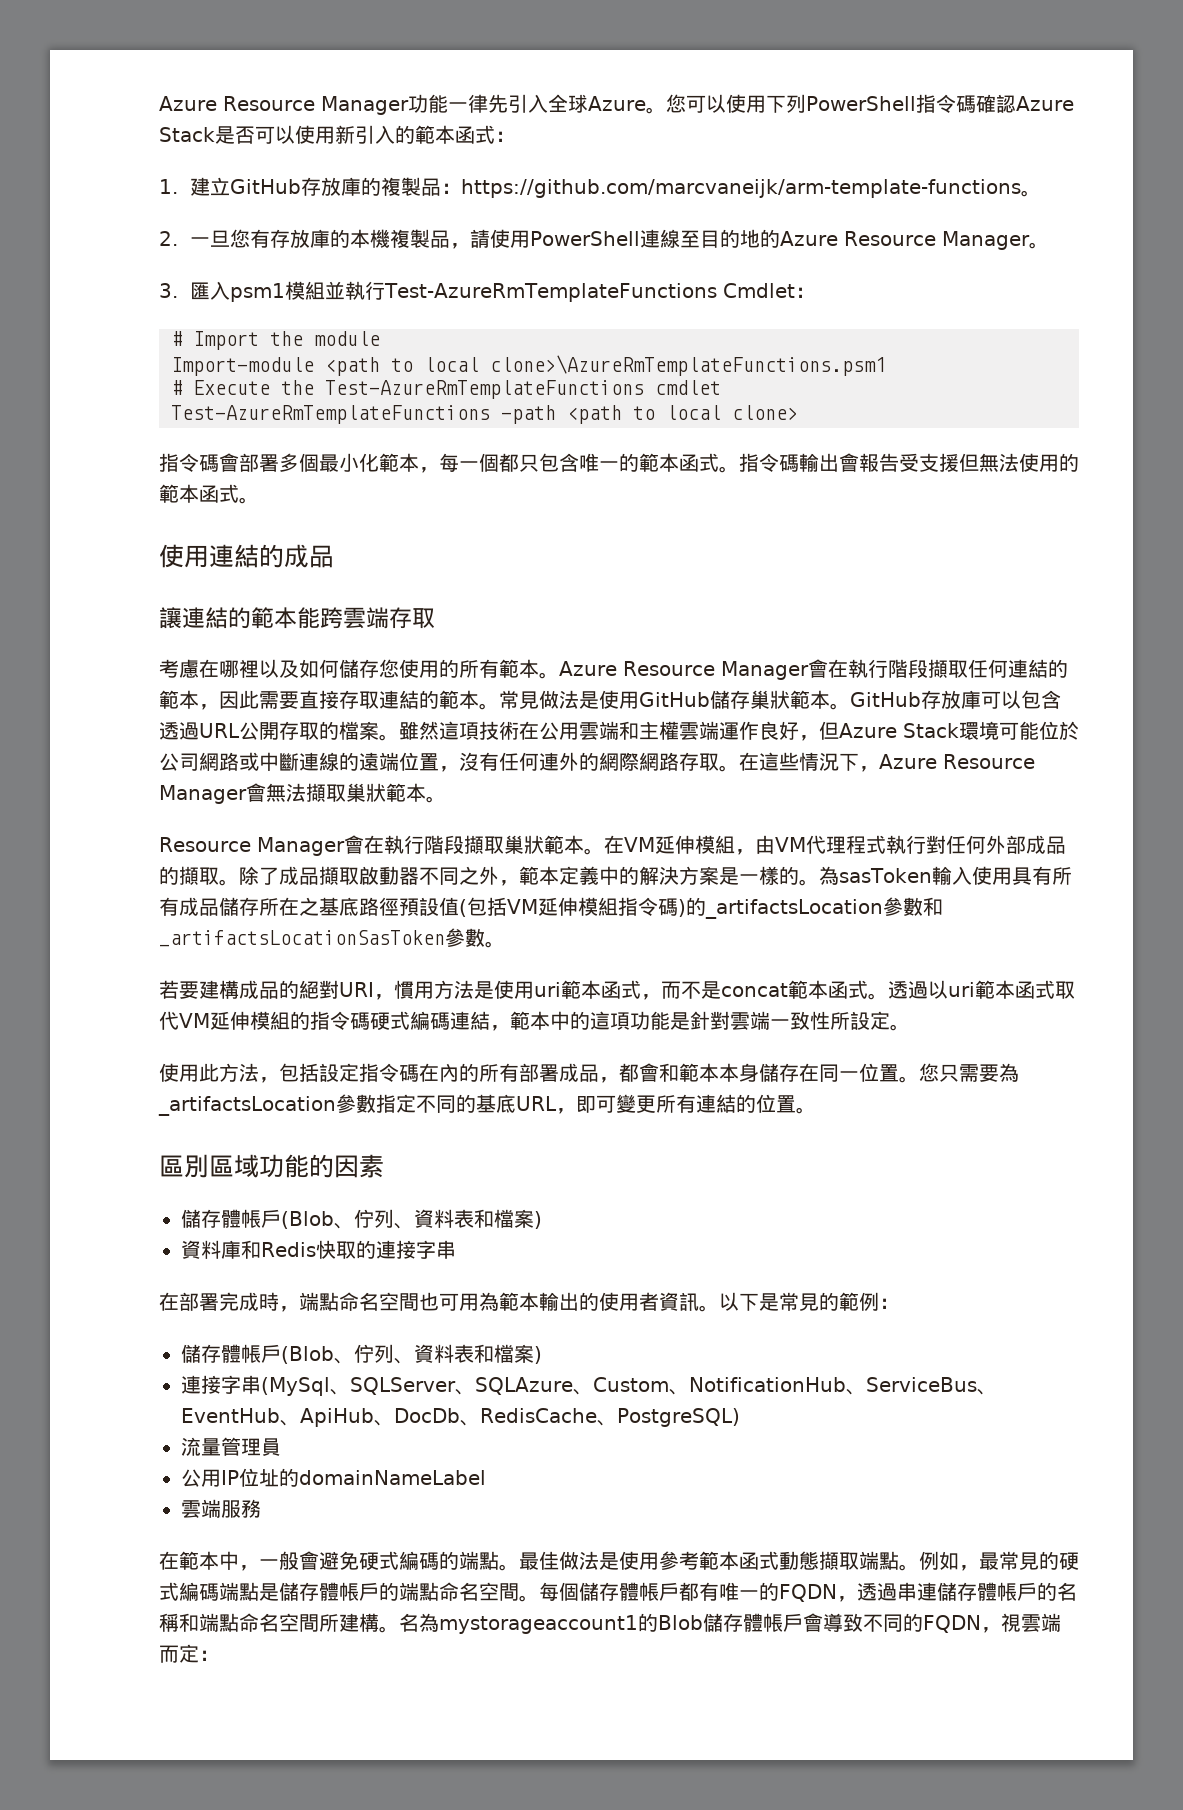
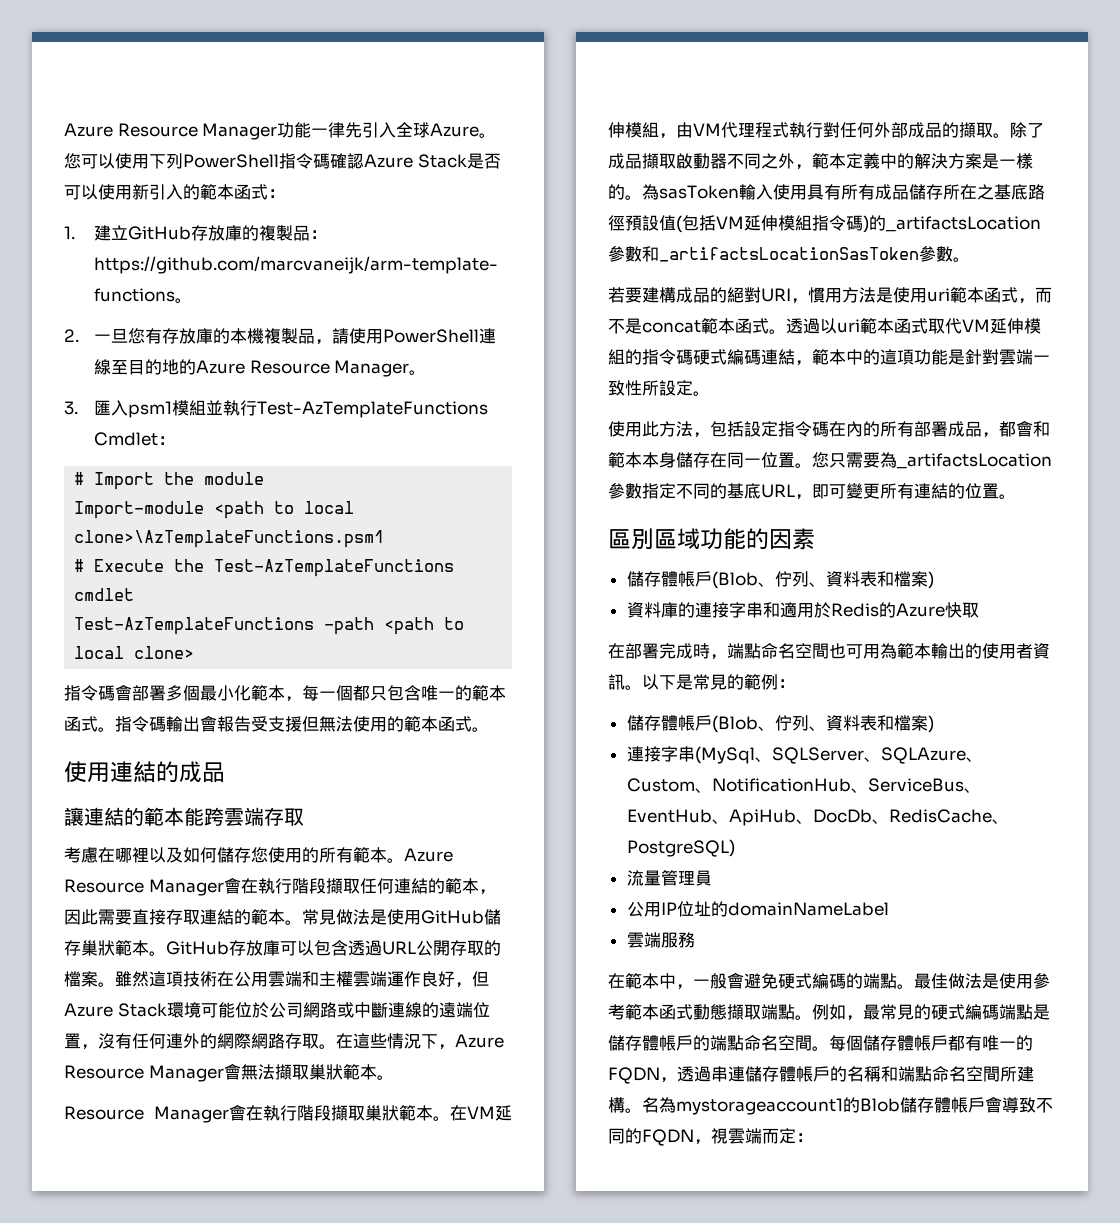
- 3.匯入psm1模組並執行Test-AzureRmTemplateFunctions Cmdlet：
+ 3.匯入psm1模組並執行Test-AzTemplateFunctions Cmdlet：
- Import-module <path to local clone>\AzureRmTemplateFunctions.psm1
+ Import-module <path to local clone>\AzTemplateFunctions.psm1
- # Execute the Test-AzureRmTemplateFunctions cmdlet
+ # Execute the Test-AzTemplateFunctions cmdlet
- Test-AzureRmTemplateFunctions -path <path to local clone>
+ Test-AzTemplateFunctions -path <path to local clone>
- 資料庫和Redis快取的連接字串
+ 資料庫的連接字串和適用於Redis的Azure快取

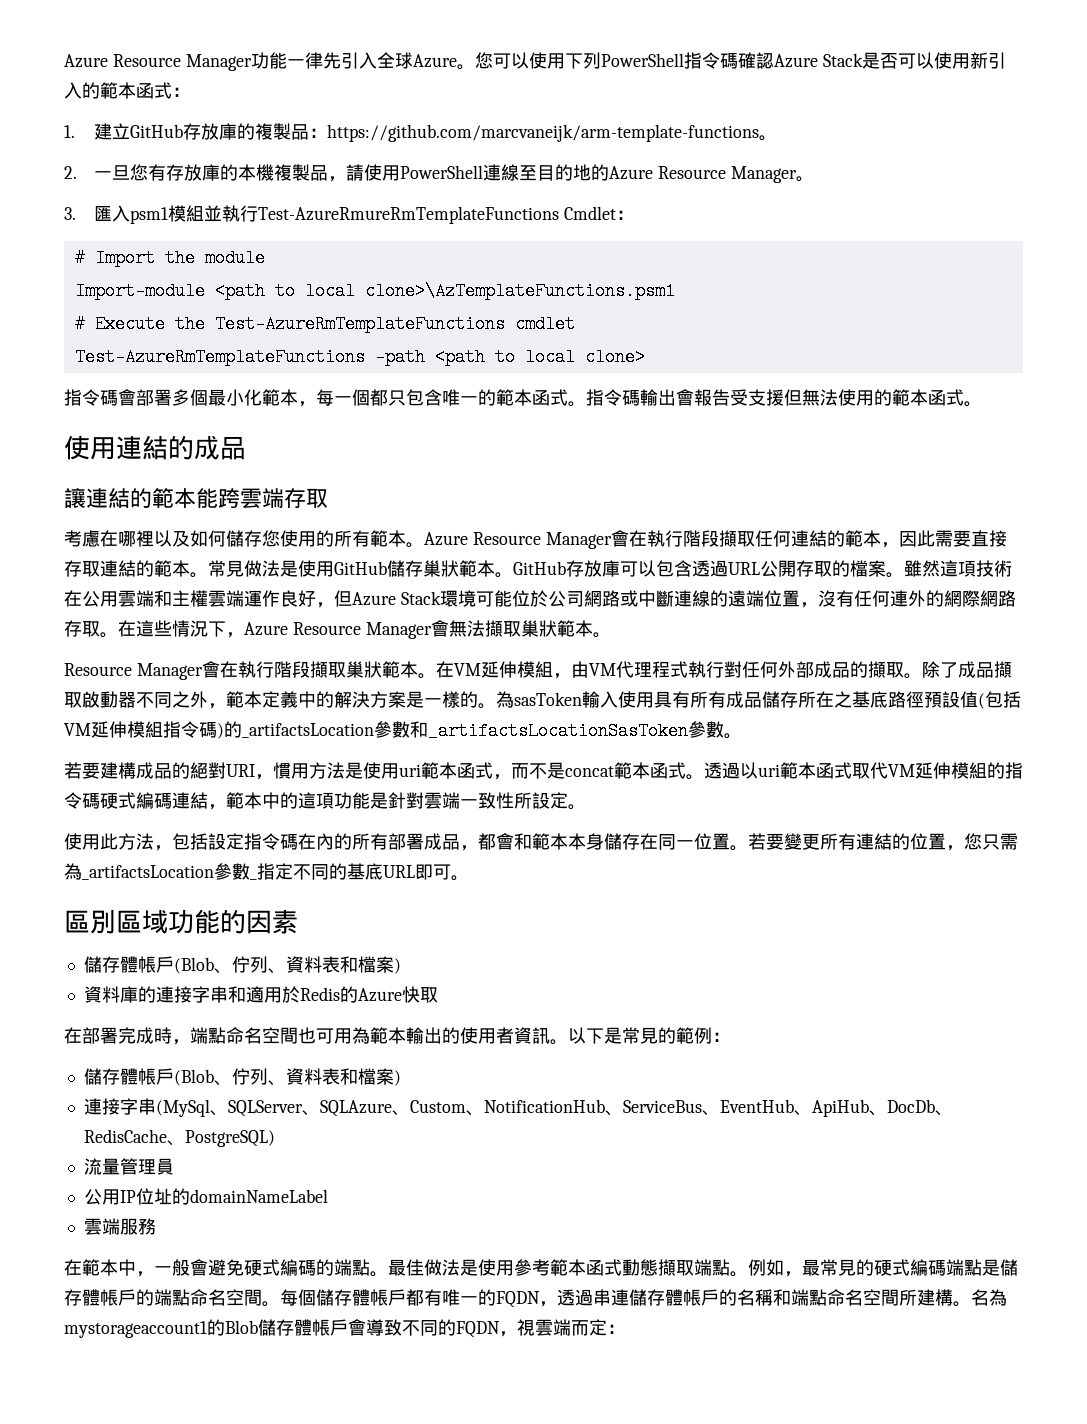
- 3.匯入psm1模組並執行Test-AzTemplateFunctions Cmdlet：
+ 3.匯入psm1模組並執行Test-AzureRmureRmTemplateFunctions Cmdlet：
- # Execute the Test-AzTemplateFunctions cmdlet
+ # Execute the Test-AzureRmTemplateFunctions cmdlet
- Test-AzTemplateFunctions -path <path to local clone>
+ Test-AzureRmTemplateFunctions -path <path to local clone>
- 您只需要為_artifactsLocation參數指定不同的基底URL，即可變更所有連結的位置。
+ 若要變更所有連結的位置，您只需為_artifactsLocation參數_指定不同的基底URL即可。

